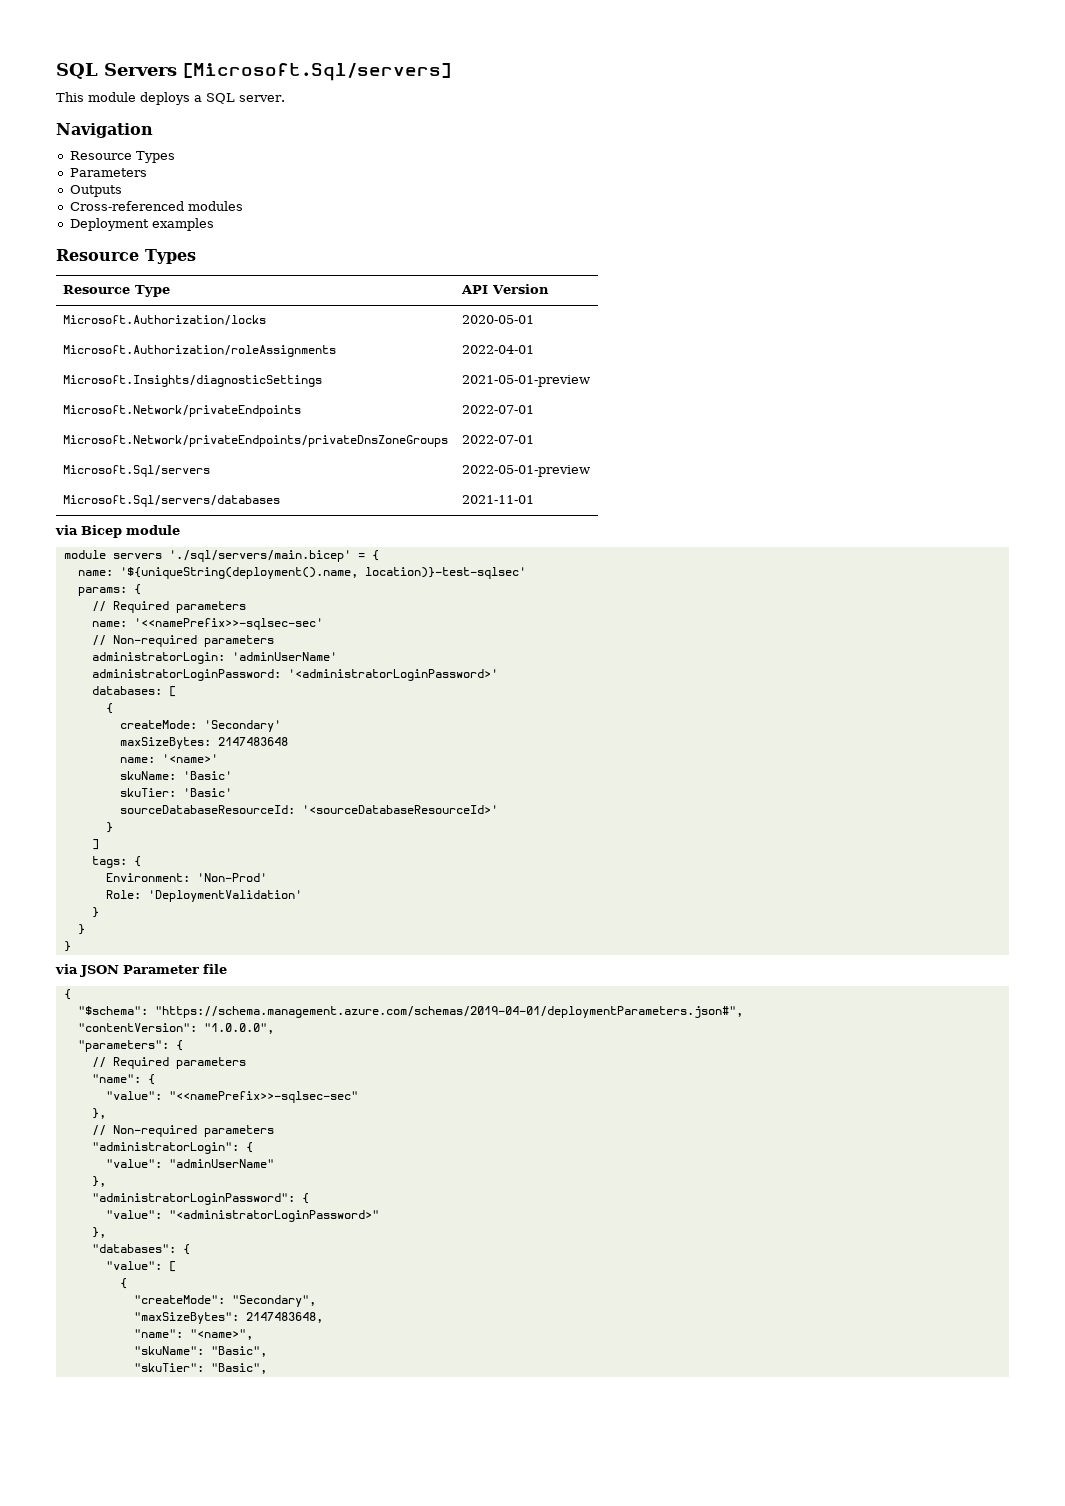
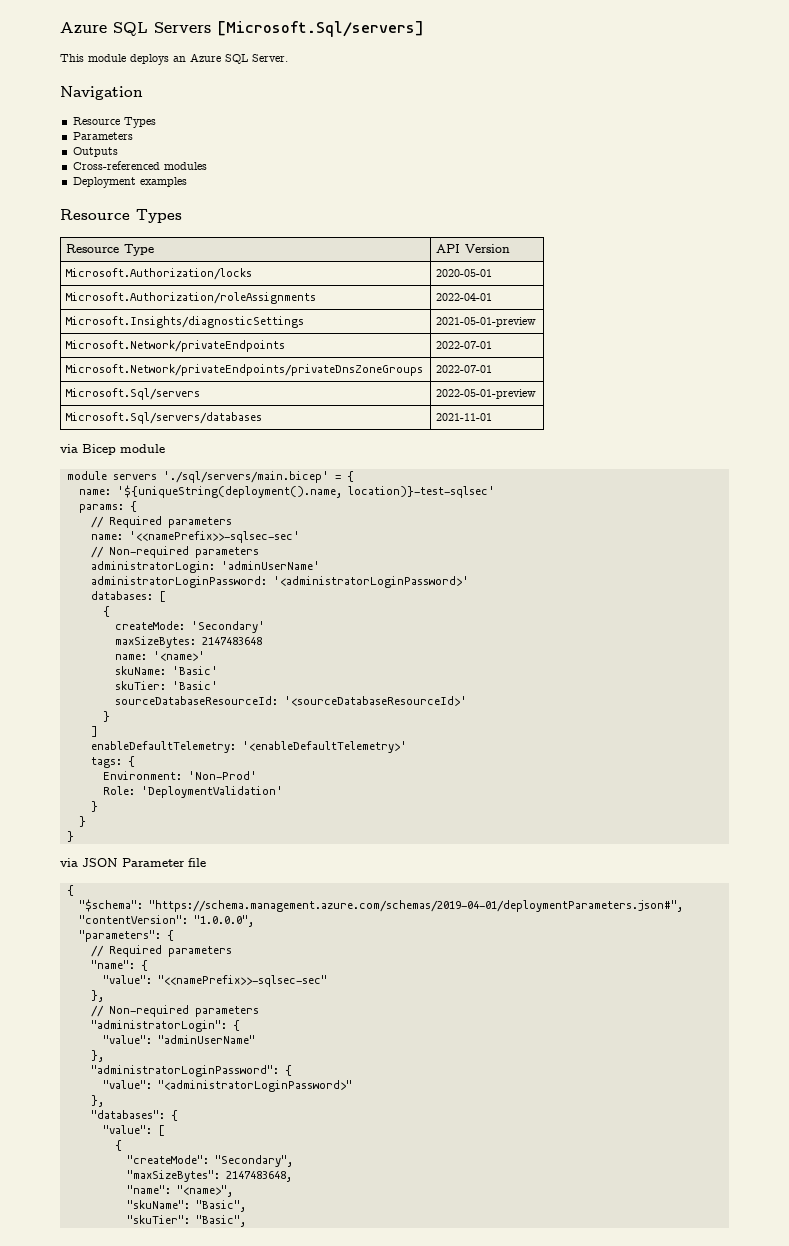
- SQL Servers [Microsoft.Sql/servers]
+ Azure SQL Servers [Microsoft.Sql/servers]
- This module deploys a SQL server.
+ This module deploys an Azure SQL Server.
+ enableDefaultTelemetry: '<enableDefaultTelemetry>'

